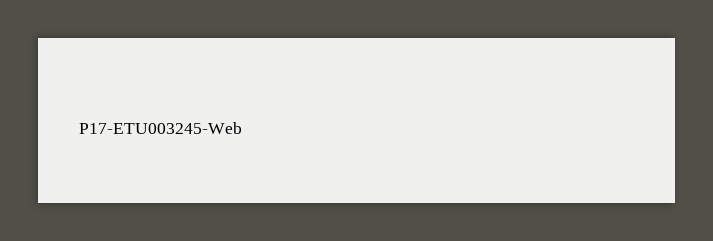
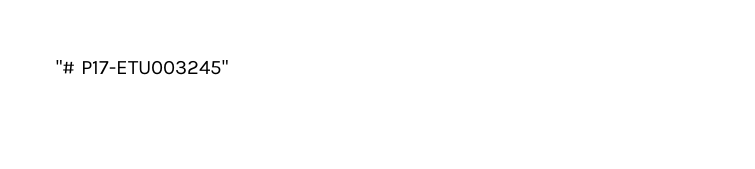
- P17-ETU003245-Web
+ "# P17-ETU003245"

